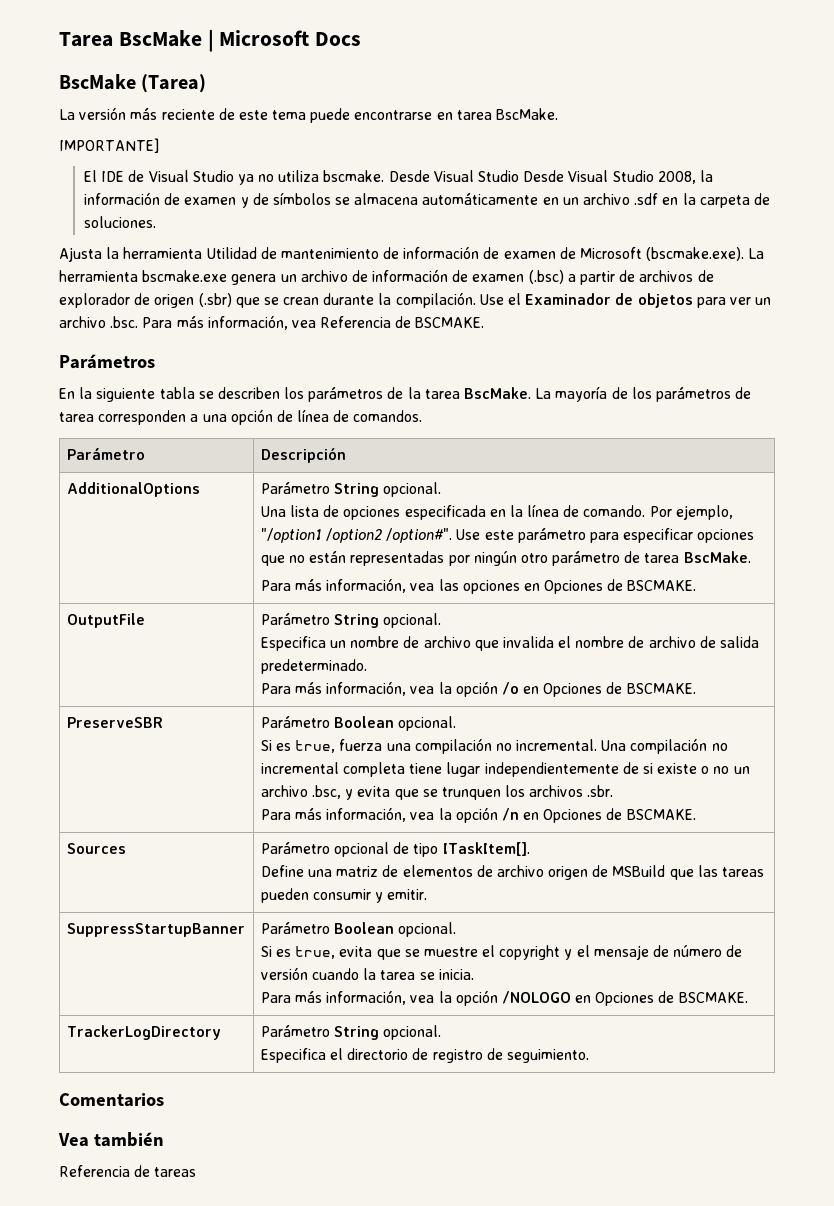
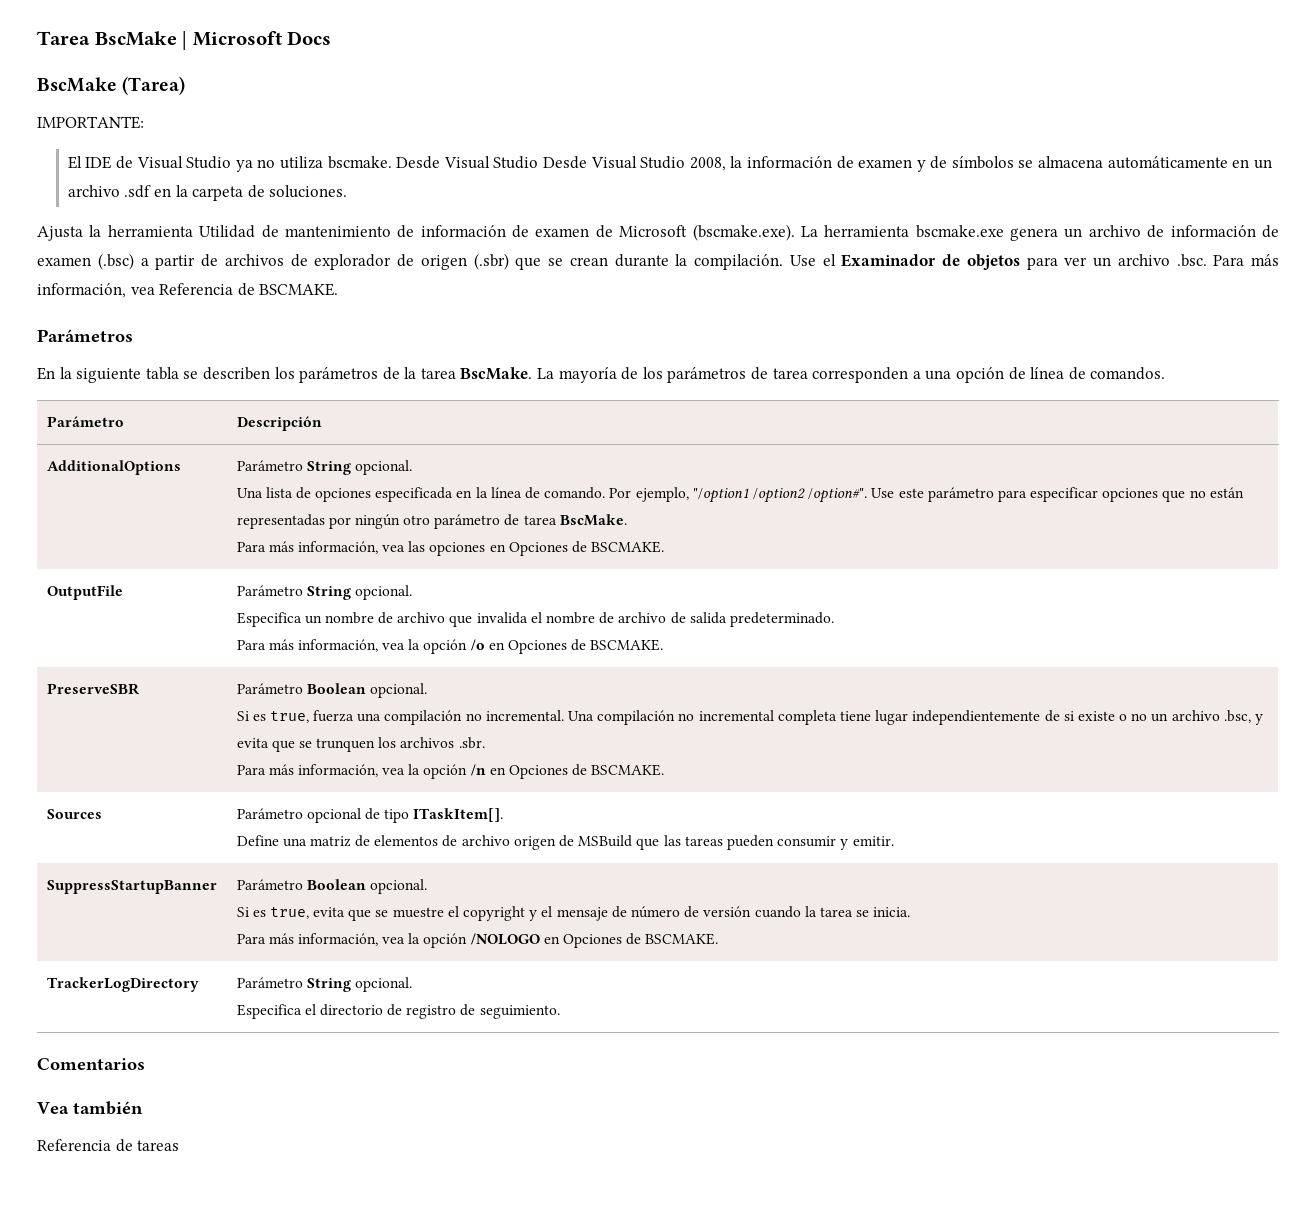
- La versión más reciente de este tema puede encontrarse en tarea BscMake.
- IMPORTANTE]
+ IMPORTANTE:

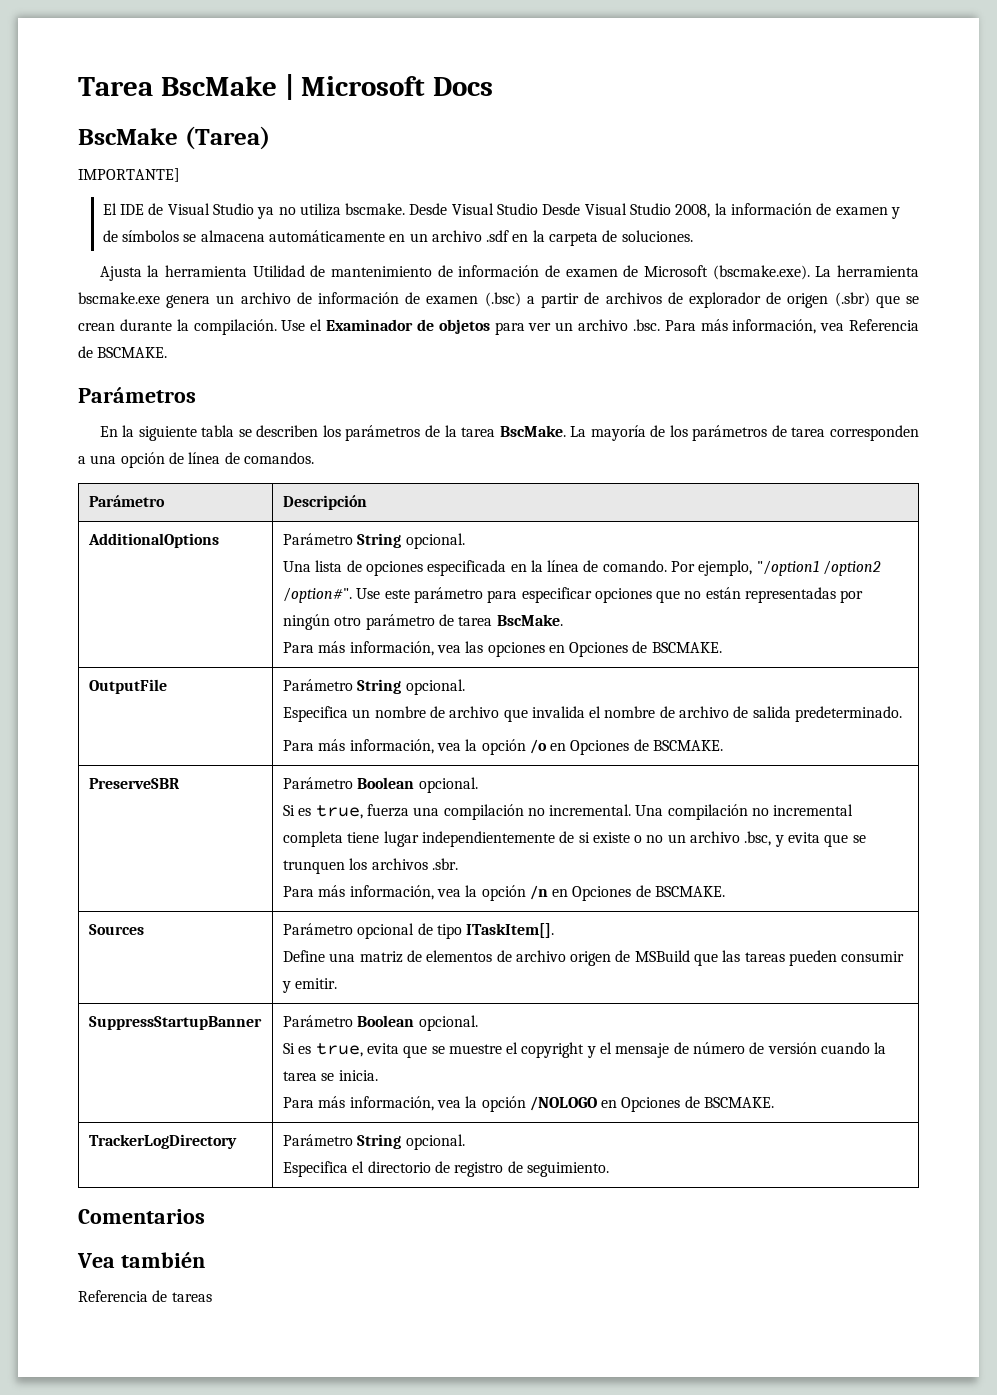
- IMPORTANTE:
+ IMPORTANTE]

